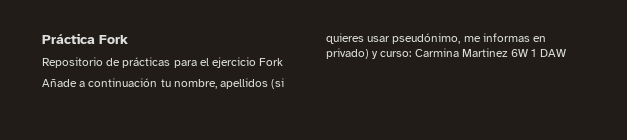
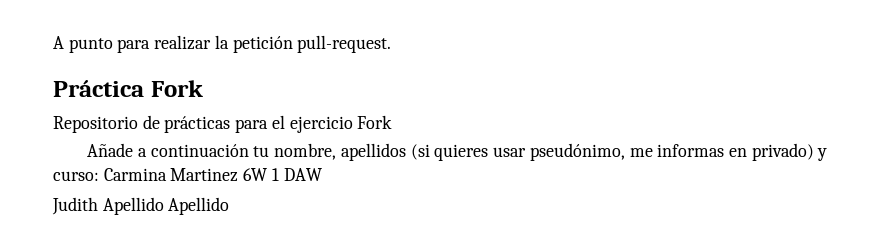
+ A punto para realizar la petición pull-request.
+ Judith Apellido Apellido

